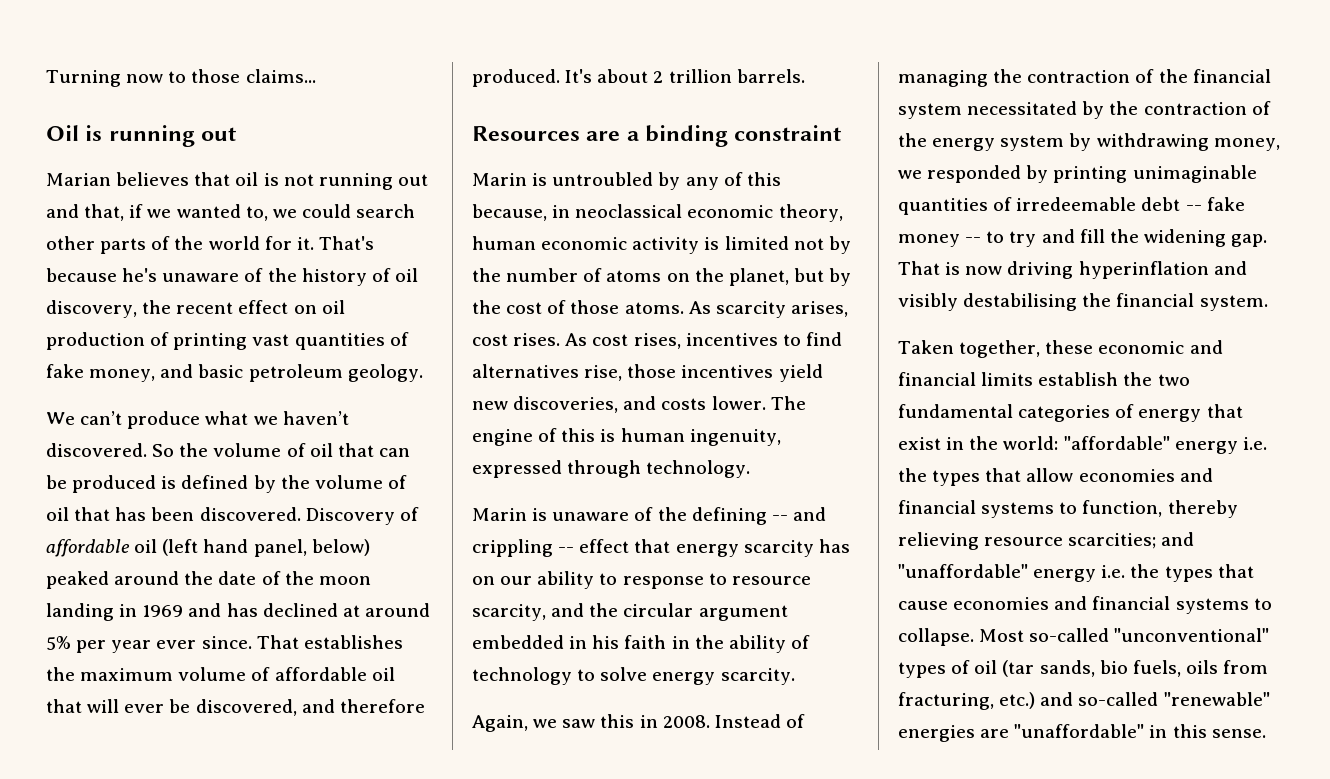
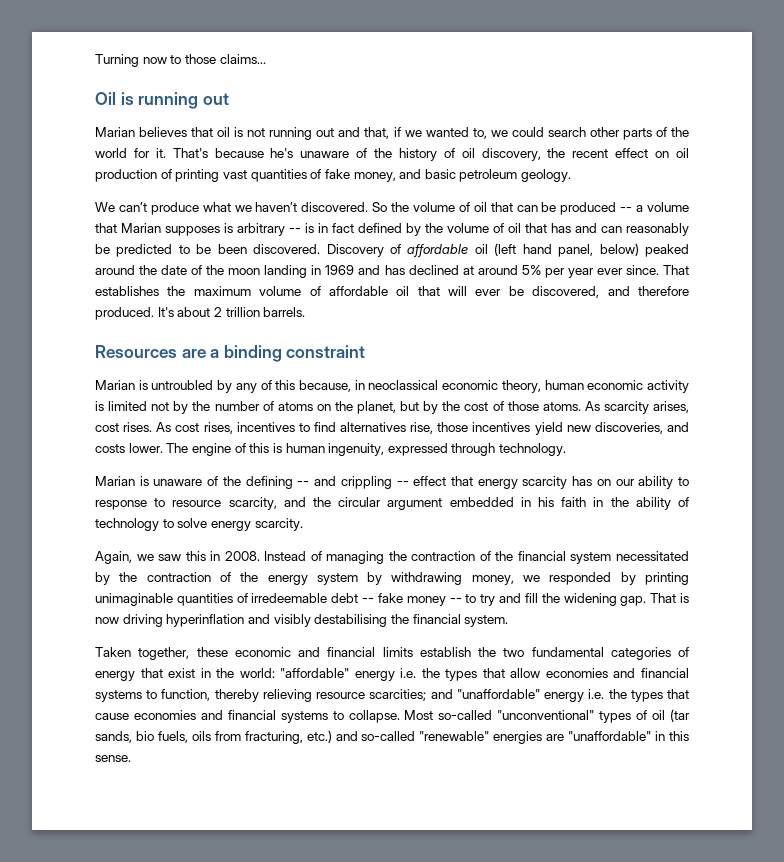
- So the volume of oil that can be produced is defined by the volume of oil that has been discovered.
+ So the volume of oil that can be produced -- a volume that Marian supposes is arbitrary -- is in fact defined by the volume of oil that has and can reasonably be predicted to be been discovered.
- Marin is untroubled by any of this because, in neoclassical economic theory, human economic activity is limited not by the number of atoms on the planet, but by the cost of those atoms.
+ Marian is untroubled by any of this because, in neoclassical economic theory, human economic activity is limited not by the number of atoms on the planet, but by the cost of those atoms.
- Marin is unaware of the defining -- and crippling -- effect that energy scarcity has on our ability to response to resource scarcity, and the circular argument embedded in his faith in the ability of technology to solve energy scarcity.
+ Marian is unaware of the defining -- and crippling -- effect that energy scarcity has on our ability to response to resource scarcity, and the circular argument embedded in his faith in the ability of technology to solve energy scarcity.

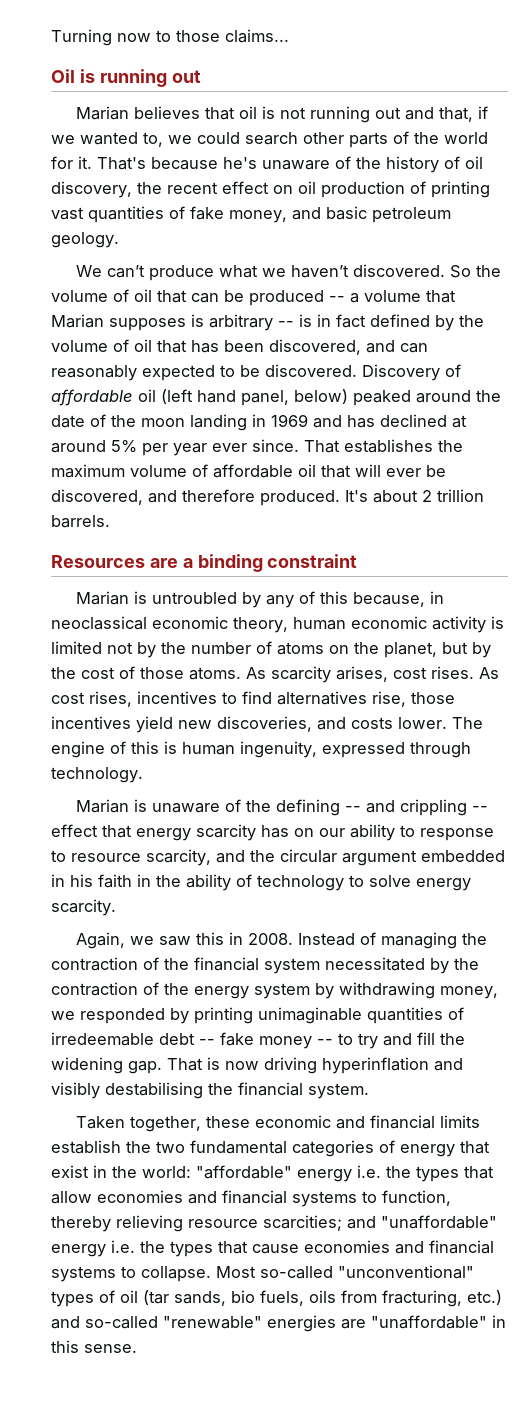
- So the volume of oil that can be produced -- a volume that Marian supposes is arbitrary -- is in fact defined by the volume of oil that has and can reasonably be predicted to be been discovered.
+ So the volume of oil that can be produced -- a volume that Marian supposes is arbitrary -- is in fact defined by the volume of oil that has been discovered, and can reasonably expected to be discovered.

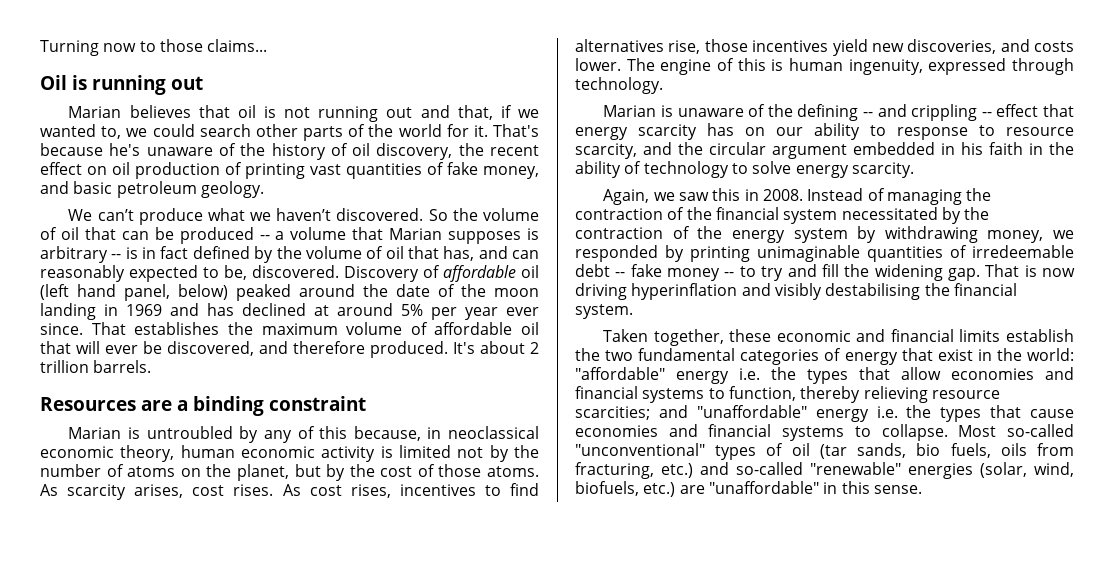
- So the volume of oil that can be produced -- a volume that Marian supposes is arbitrary -- is in fact defined by the volume of oil that has been discovered, and can reasonably expected to be discovered.
+ So the volume of oil that can be produced -- a volume that Marian supposes is arbitrary -- is in fact defined by the volume of oil that has, and can reasonably expected to be, discovered.
- Most so-called "unconventional" types of oil (tar sands, bio fuels, oils from fracturing, etc.) and so-called "renewable" energies are "unaffordable" in this sense.
+ Most so-called "unconventional" types of oil (tar sands, bio fuels, oils from fracturing, etc.) and so-called "renewable" energies (solar, wind, biofuels, etc.) are "unaffordable" in this sense.

